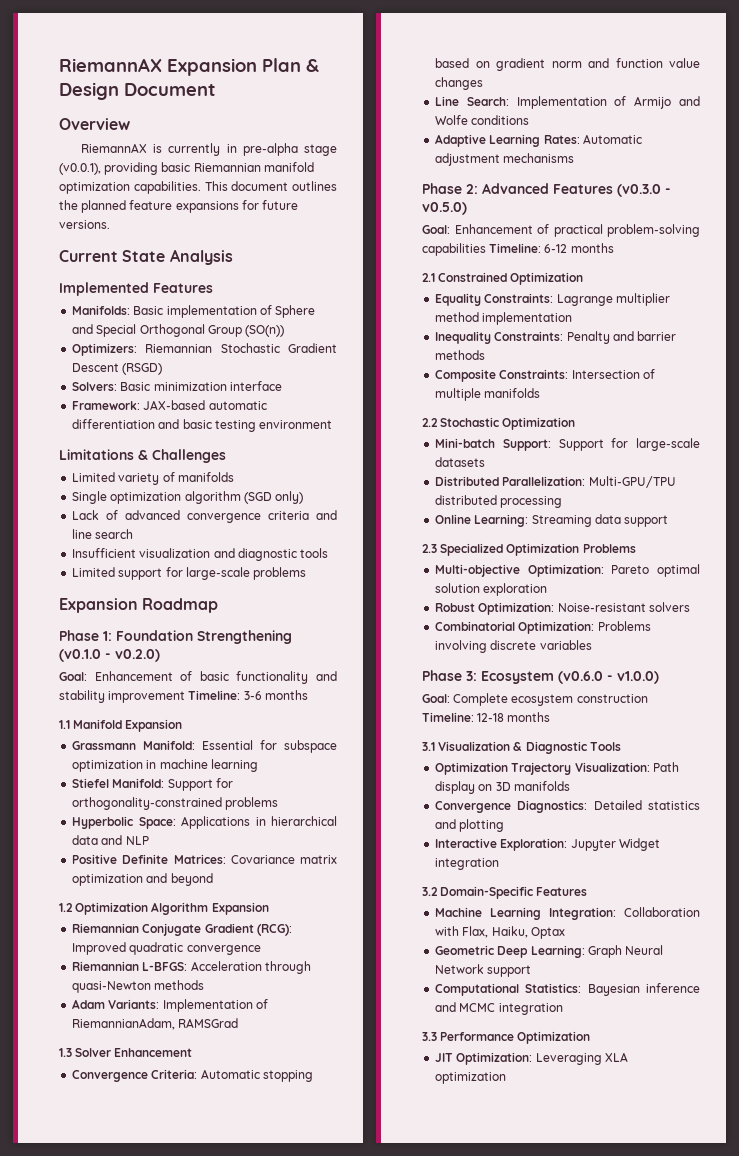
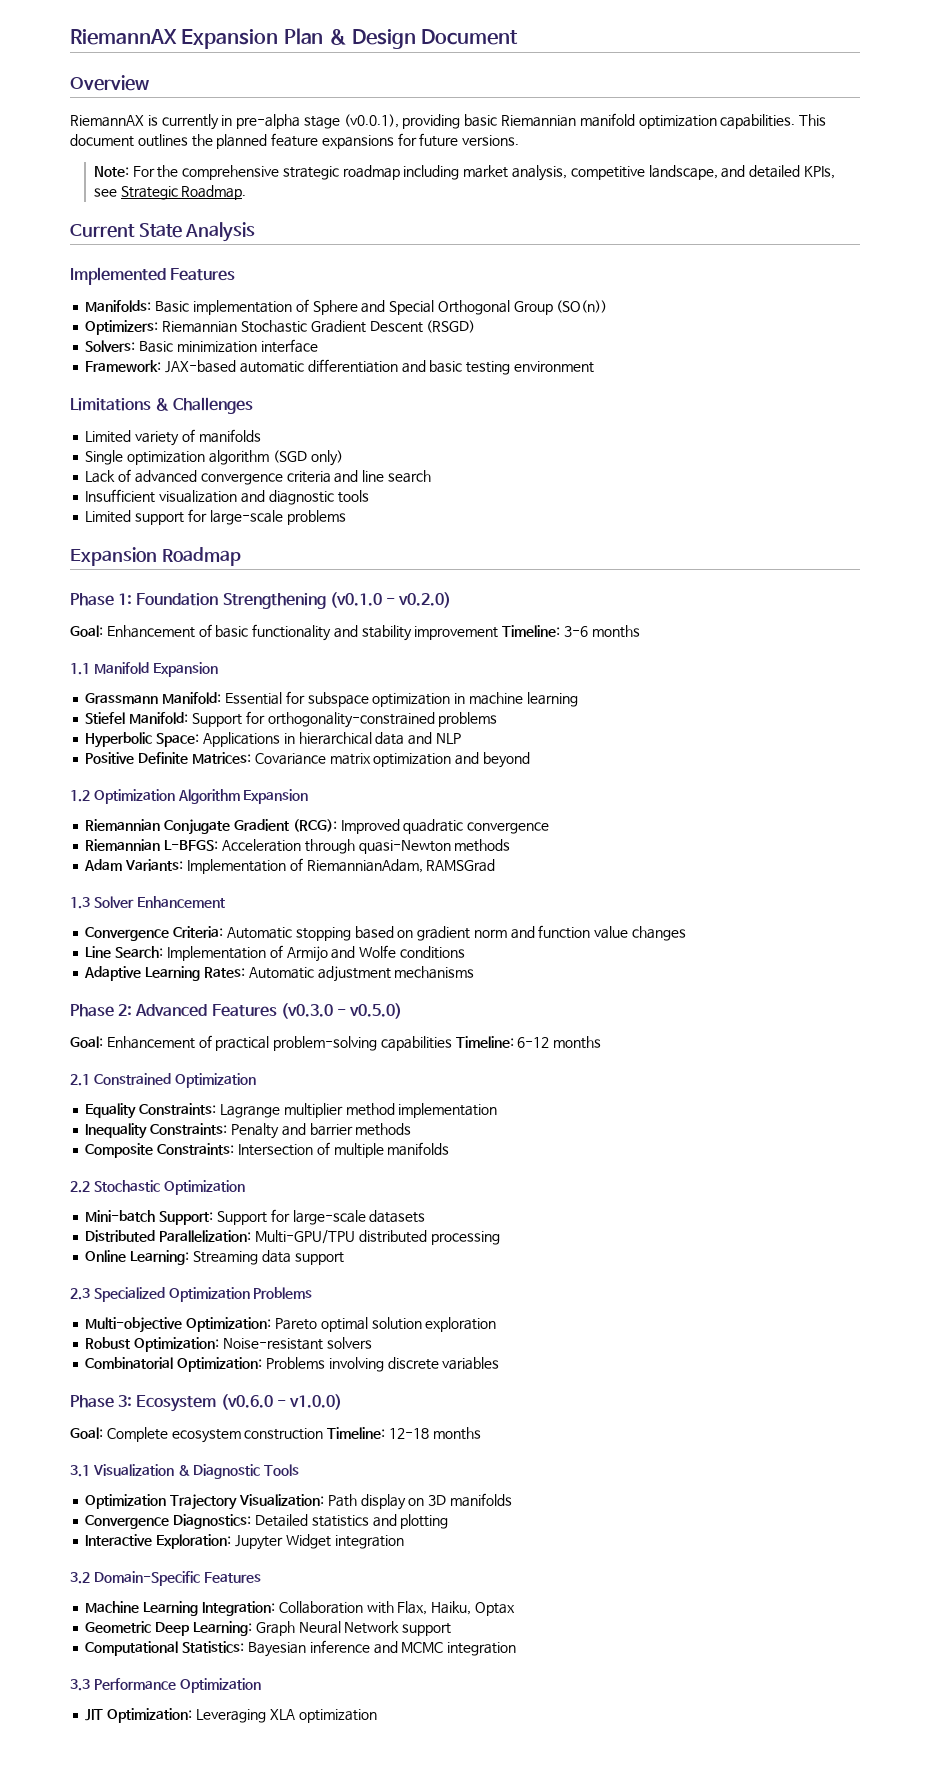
+ Note: For the comprehensive strategic roadmap including market analysis, competitive landscape, and detailed KPIs, see Strategic Roadmap.

